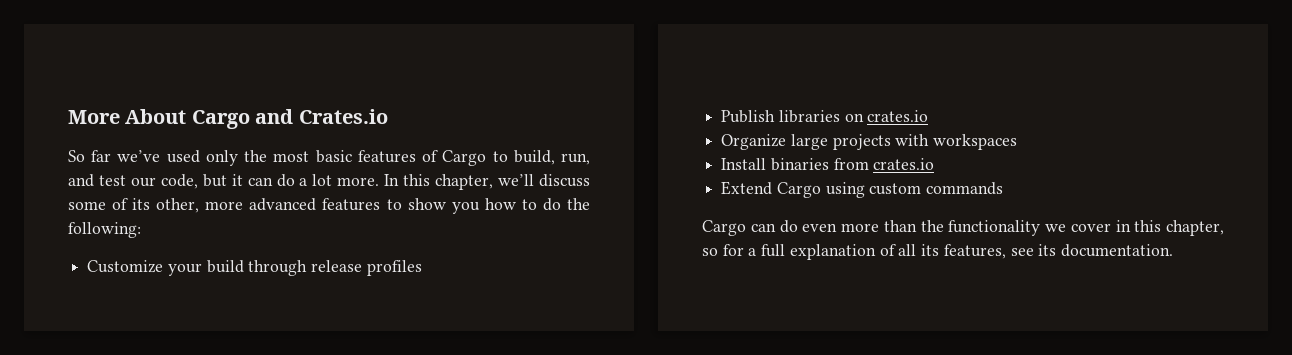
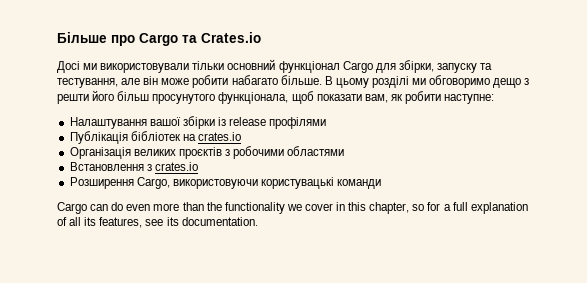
- More About Cargo and Crates.io
- So far we’ve used only the most basic features of Cargo to build, run, and test our code, but it can do a lot more. In this chapter, we’ll discuss some of its other, more advanced features to show you how to do the following:
- Customize your build through release profiles
- Publish libraries on crates.io
- Organize large projects with workspaces
- Install binaries from crates.io
- Extend Cargo using custom commands
+ Більше про Cargo та Crates.io
+ Досі ми використовували тільки основний функціонал Cargo для збірки, запуску та тестування, але він може робити набагато більше. В цьому розділі ми обговоримо дещо з решти його більш просунутого функціонала, щоб показати вам, як робити наступне:
+ Налаштування вашої збірки із release профілями
+ Публікація бібліотек на crates.io
+ Організація великих проєктів з робочими областями
+ Встановлення з crates.io
+ Розширення Cargo, використовуючи користувацькі команди

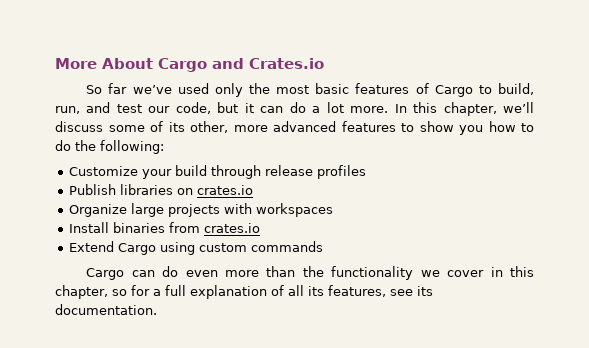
- Більше про Cargo та Crates.io
- Досі ми використовували тільки основний функціонал Cargo для збірки, запуску та тестування, але він може робити набагато більше. В цьому розділі ми обговоримо дещо з решти його більш просунутого функціонала, щоб показати вам, як робити наступне:
- Налаштування вашої збірки із release профілями
- Публікація бібліотек на crates.io
- Організація великих проєктів з робочими областями
- Встановлення з crates.io
- Розширення Cargo, використовуючи користувацькі команди
+ More About Cargo and Crates.io
+ So far we’ve used only the most basic features of Cargo to build, run, and test our code, but it can do a lot more. In this chapter, we’ll discuss some of its other, more advanced features to show you how to do the following:
+ Customize your build through release profiles
+ Publish libraries on crates.io
+ Organize large projects with workspaces
+ Install binaries from crates.io
+ Extend Cargo using custom commands

